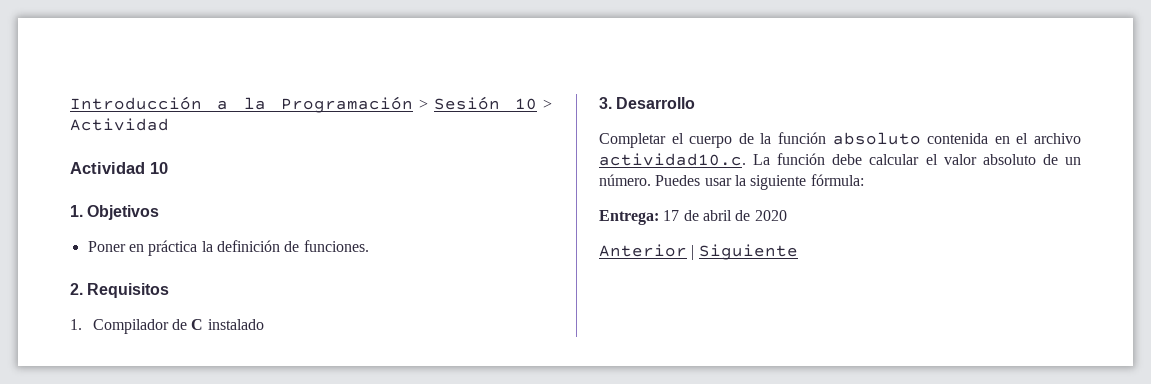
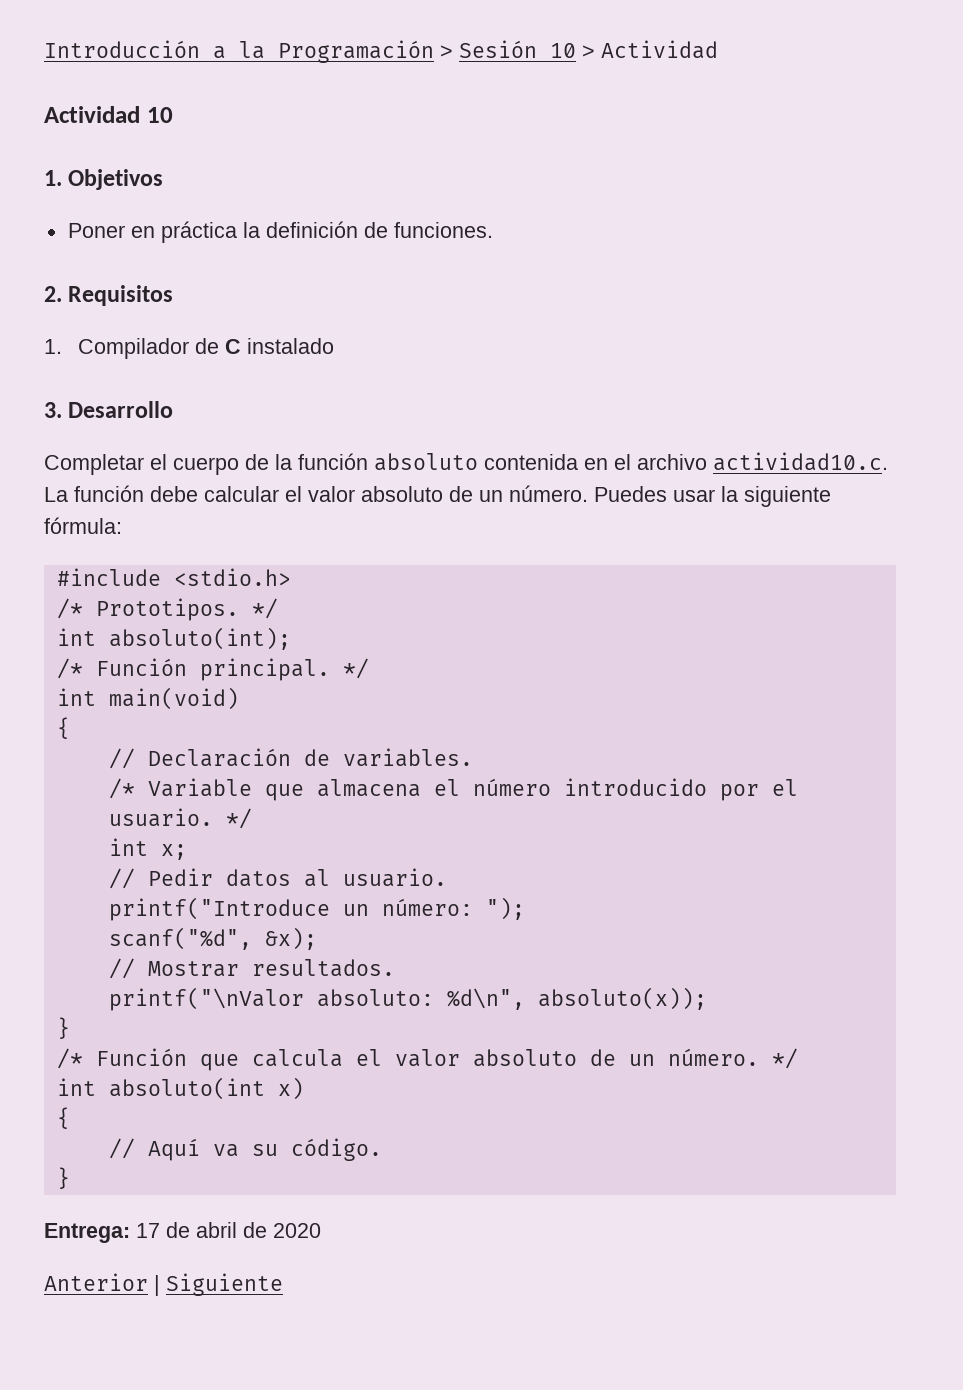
+ #include <stdio.h>
+ /* Prototipos. */
+ int absoluto(int);
+ /* Función principal. */
+ int main(void)
+ {
+ // Declaración de variables.
+ /* Variable que almacena el número introducido por el usuario. */
+ int x;
+ // Pedir datos al usuario.
+ printf("Introduce un número: ");
+ scanf("%d", &x);
+ // Mostrar resultados.
+ printf("\nValor absoluto: %d\n", absoluto(x));
+ }
+ /* Función que calcula el valor absoluto de un número. */
+ int absoluto(int x)
+ {
+ // Aquí va su código.
+ }

